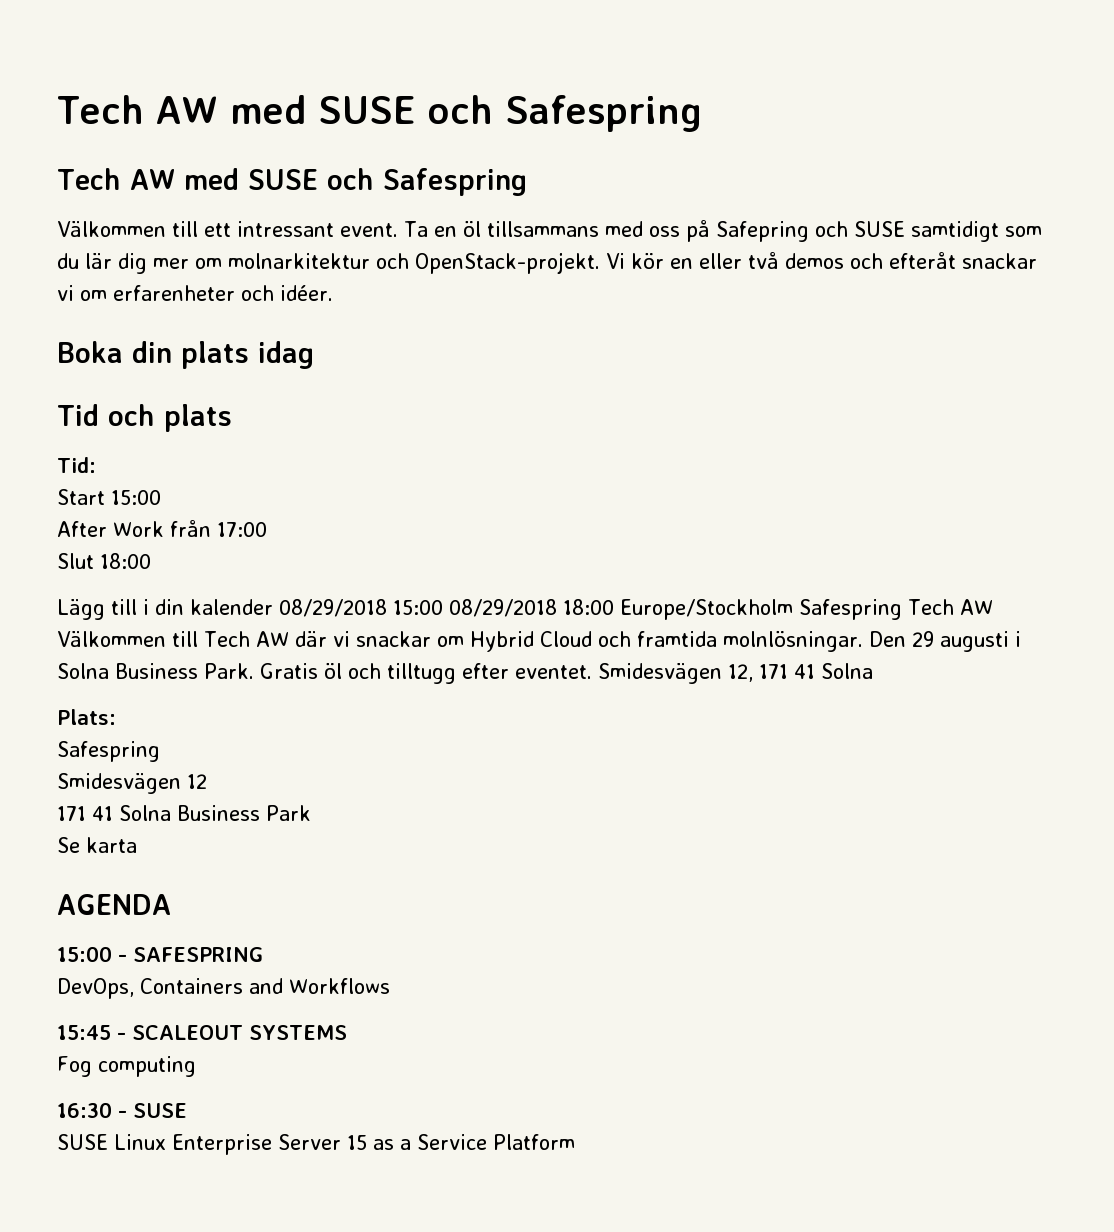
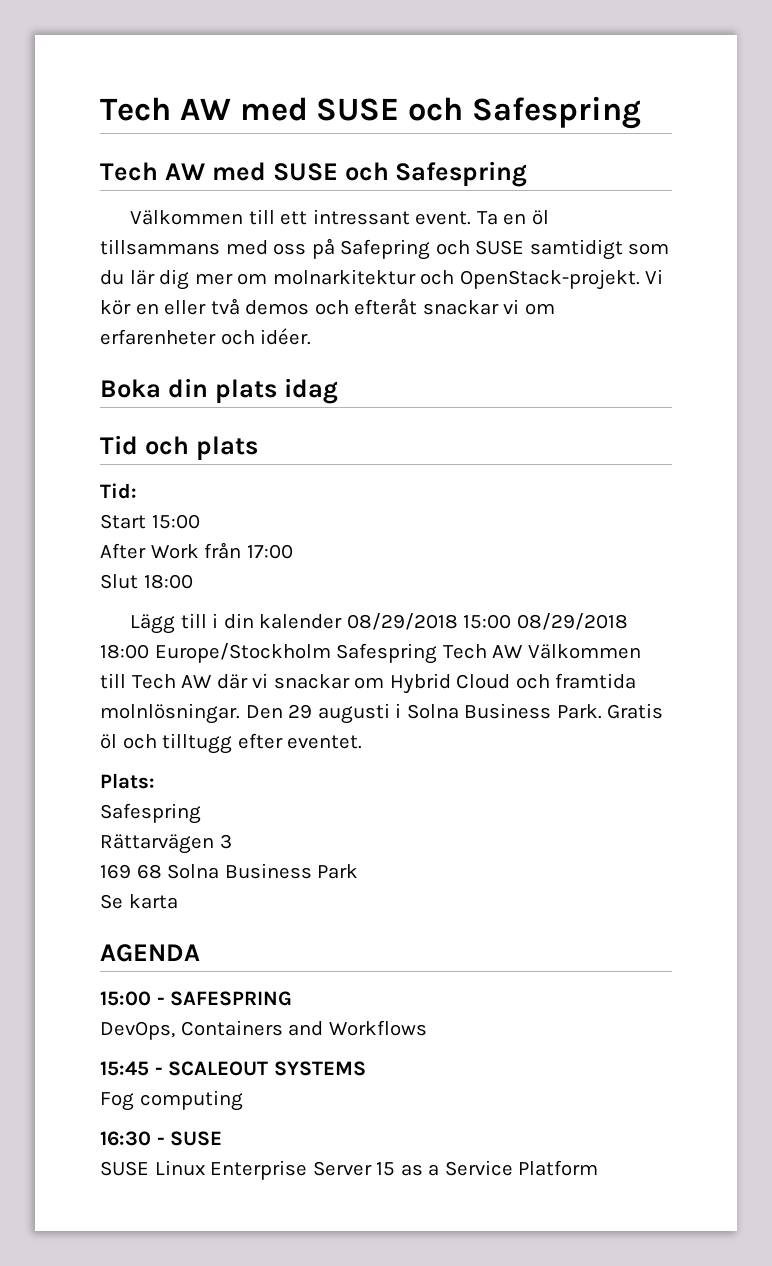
- Gratis öl och tilltugg efter eventet. Smidesvägen 12, 171 41 Solna
+ Gratis öl och tilltugg efter eventet.
  Plats:
  Safespring
- Smidesvägen 12
- 171 41 Solna Business Park
+ Rättarvägen 3
+ 169 68 Solna Business Park

